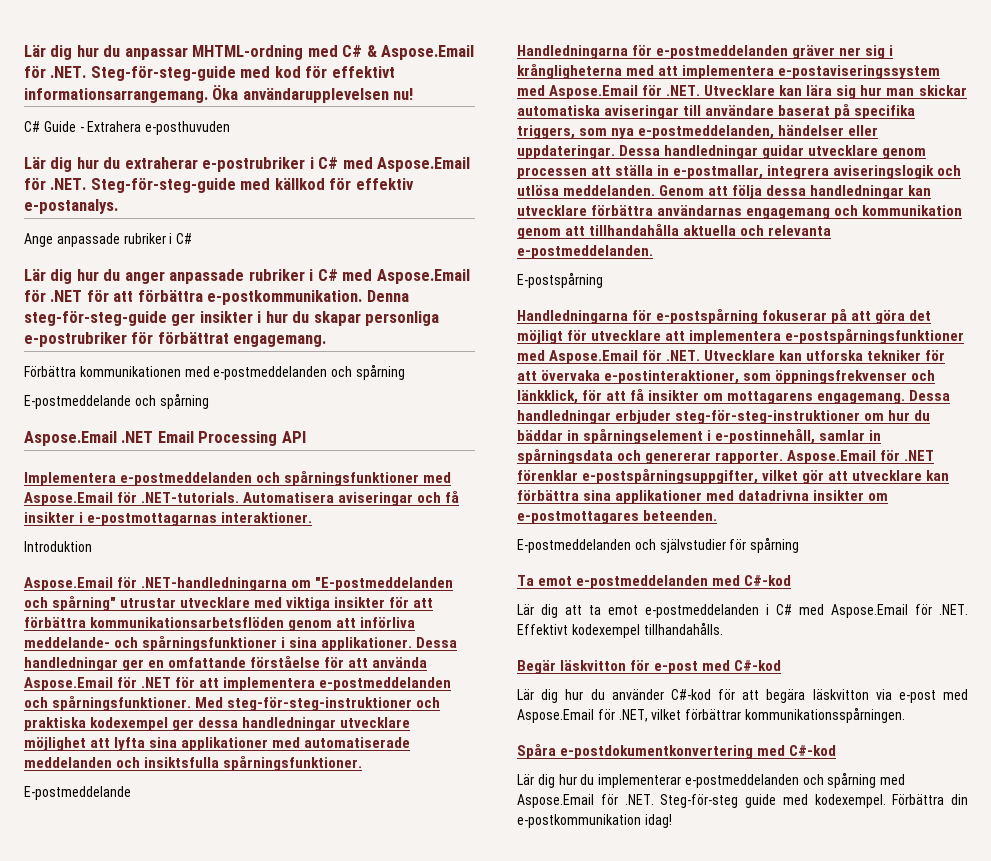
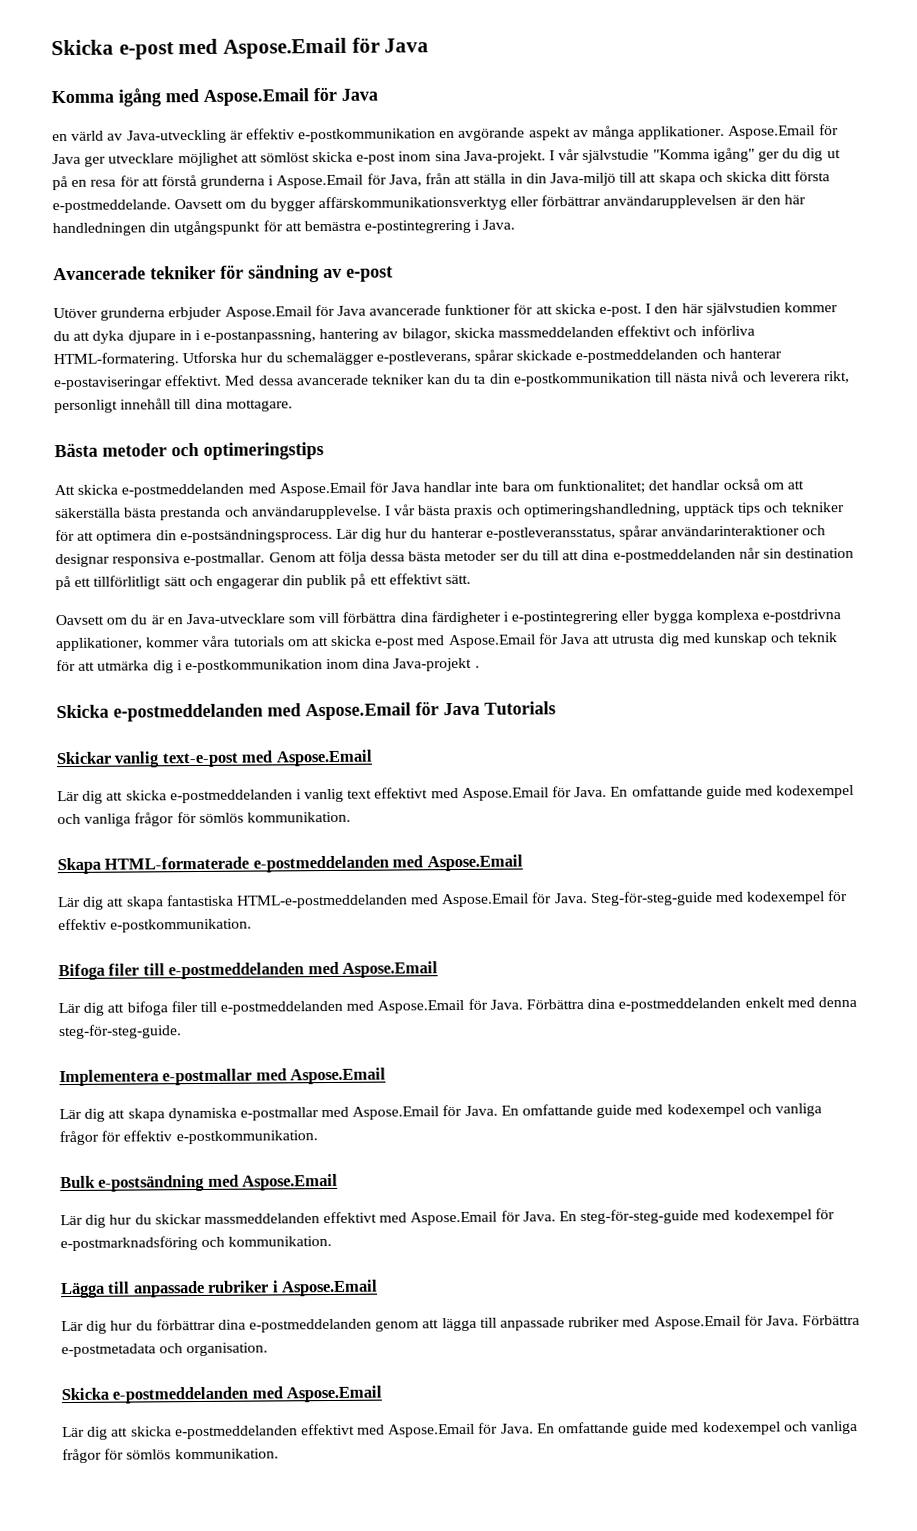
- Lär dig hur du anpassar MHTML-ordning med C# & Aspose.Email för .NET. Steg-för-steg-guide med kod för effektivt informationsarrangemang. Öka användarupplevelsen nu!
- C# Guide - Extrahera e-posthuvuden
- Lär dig hur du extraherar e-postrubriker i C# med Aspose.Email för .NET. Steg-för-steg-guide med källkod för effektiv e-postanalys.
- Ange anpassade rubriker i C#
- Lär dig hur du anger anpassade rubriker i C# med Aspose.Email för .NET för att förbättra e-postkommunikation. Denna steg-för-steg-guide ger insikter i hur du skapar personliga e-postrubriker för förbättrat engagemang.
- Förbättra kommunikationen med e-postmeddelanden och spårning
- E-postmeddelande och spårning
- Aspose.Email .NET Email Processing API
- Implementera e-postmeddelanden och spårningsfunktioner med Aspose.Email för .NET-tutorials. Automatisera aviseringar och få insikter i e-postmottagarnas interaktioner.
- Introduktion
- Aspose.Email för .NET-handledningarna om "E-postmeddelanden och spårning" utrustar utvecklare med viktiga insikter för att förbättra kommunikationsarbetsflöden genom att införliva meddelande- och spårningsfunktioner i sina applikationer. Dessa handledningar ger en omfattande förståelse för att använda Aspose.Email för .NET för att implementera e-postmeddelanden och spårningsfunktioner. Med steg-för-steg-instruktioner och praktiska kodexempel ger dessa handledningar utvecklare möjlighet att lyfta sina applikationer med automatiserade meddelanden och insiktsfulla spårningsfunktioner.
- E-postmeddelande
- Handledningarna för e-postmeddelanden gräver ner sig i krångligheterna med att implementera e-postaviseringssystem med Aspose.Email för .NET. Utvecklare kan lära sig hur man skickar automatiska aviseringar till användare baserat på specifika triggers, som nya e-postmeddelanden, händelser eller uppdateringar. Dessa handledningar guidar utvecklare genom processen att ställa in e-postmallar, integrera aviseringslogik och utlösa meddelanden. Genom att följa dessa handledningar kan utvecklare förbättra användarnas engagemang och kommunikation genom att tillhandahålla aktuella och relevanta e-postmeddelanden.
- E-postspårning
- Handledningarna för e-postspårning fokuserar på att göra det möjligt för utvecklare att implementera e-postspårningsfunktioner med Aspose.Email för .NET. Utvecklare kan utforska tekniker för att övervaka e-postinteraktioner, som öppningsfrekvenser och länkklick, för att få insikter om mottagarens engagemang. Dessa handledningar erbjuder steg-för-steg-instruktioner om hur du bäddar in spårningselement i e-postinnehåll, samlar in spårningsdata och genererar rapporter. Aspose.Email för .NET förenklar e-postspårningsuppgifter, vilket gör att utvecklare kan förbättra sina applikationer med datadrivna insikter om e-postmottagares beteenden.
- E-postmeddelanden och självstudier för spårning
- Ta emot e-postmeddelanden med C#-kod
- Lär dig att ta emot e-postmeddelanden i C# med Aspose.Email för .NET. Effektivt kodexempel tillhandahålls.
- Begär läskvitton för e-post med C#-kod
- Lär dig hur du använder C#-kod för att begära läskvitton via e-post med Aspose.Email för .NET, vilket förbättrar kommunikationsspårningen.
- Spåra e-postdokumentkonvertering med C#-kod
- Lär dig hur du implementerar e-postmeddelanden och spårning med Aspose.Email för .NET. Steg-för-steg guide med kodexempel. Förbättra din e-postkommunikation idag!
+ Skicka e-post med Aspose.Email för Java
+ Komma igång med Aspose.Email för Java
+ en värld av Java-utveckling är effektiv e-postkommunikation en avgörande aspekt av många applikationer. Aspose.Email för Java ger utvecklare möjlighet att sömlöst skicka e-post inom sina Java-projekt. I vår självstudie "Komma igång" ger du dig ut på en resa för att förstå grunderna i Aspose.Email för Java, från att ställa in din Java-miljö till att skapa och skicka ditt första e-postmeddelande. Oavsett om du bygger affärskommunikationsverktyg eller förbättrar användarupplevelsen är den här handledningen din utgångspunkt för att bemästra e-postintegrering i Java.
+ Avancerade tekniker för sändning av e-post
+ Utöver grunderna erbjuder Aspose.Email för Java avancerade funktioner för att skicka e-post. I den här självstudien kommer du att dyka djupare in i e-postanpassning, hantering av bilagor, skicka massmeddelanden effektivt och införliva HTML-formatering. Utforska hur du schemalägger e-postleverans, spårar skickade e-postmeddelanden och hanterar e-postaviseringar effektivt. Med dessa avancerade tekniker kan du ta din e-postkommunikation till nästa nivå och leverera rikt, personligt innehåll till dina mottagare.
+ Bästa metoder och optimeringstips
+ Att skicka e-postmeddelanden med Aspose.Email för Java handlar inte bara om funktionalitet; det handlar också om att säkerställa bästa prestanda och användarupplevelse. I vår bästa praxis och optimeringshandledning, upptäck tips och tekniker för att optimera din e-postsändningsprocess. Lär dig hur du hanterar e-postleveransstatus, spårar användarinteraktioner och designar responsiva e-postmallar. Genom att följa dessa bästa metoder ser du till att dina e-postmeddelanden når sin destination på ett tillförlitligt sätt och engagerar din publik på ett effektivt sätt.
+ Oavsett om du är en Java-utvecklare som vill förbättra dina färdigheter i e-postintegrering eller bygga komplexa e-postdrivna applikationer, kommer våra tutorials om att skicka e-post med Aspose.Email för Java att utrusta dig med kunskap och teknik för att utmärka dig i e-postkommunikation inom dina Java-projekt .
+ Skicka e-postmeddelanden med Aspose.Email för Java Tutorials
+ Skickar vanlig text-e-post med Aspose.Email
+ Lär dig att skicka e-postmeddelanden i vanlig text effektivt med Aspose.Email för Java. En omfattande guide med kodexempel och vanliga frågor för sömlös kommunikation.
+ Skapa HTML-formaterade e-postmeddelanden med Aspose.Email
+ Lär dig att skapa fantastiska HTML-e-postmeddelanden med Aspose.Email för Java. Steg-för-steg-guide med kodexempel för effektiv e-postkommunikation.
+ Bifoga filer till e-postmeddelanden med Aspose.Email
+ Lär dig att bifoga filer till e-postmeddelanden med Aspose.Email för Java. Förbättra dina e-postmeddelanden enkelt med denna steg-för-steg-guide.
+ Implementera e-postmallar med Aspose.Email
+ Lär dig att skapa dynamiska e-postmallar med Aspose.Email för Java. En omfattande guide med kodexempel och vanliga frågor för effektiv e-postkommunikation.
+ Bulk e-postsändning med Aspose.Email
+ Lär dig hur du skickar massmeddelanden effektivt med Aspose.Email för Java. En steg-för-steg-guide med kodexempel för e-postmarknadsföring och kommunikation.
+ Lägga till anpassade rubriker i Aspose.Email
+ Lär dig hur du förbättrar dina e-postmeddelanden genom att lägga till anpassade rubriker med Aspose.Email för Java. Förbättra e-postmetadata och organisation.
+ Skicka e-postmeddelanden med Aspose.Email
+ Lär dig att skicka e-postmeddelanden effektivt med Aspose.Email för Java. En omfattande guide med kodexempel och vanliga frågor för sömlös kommunikation.

